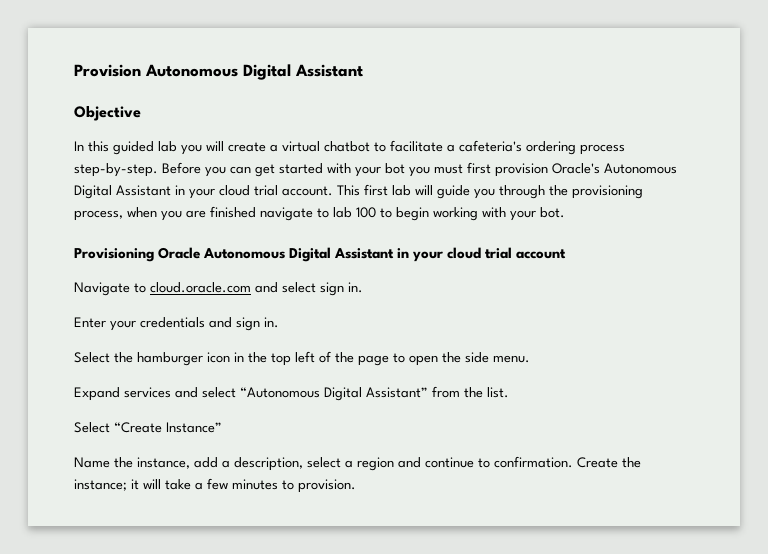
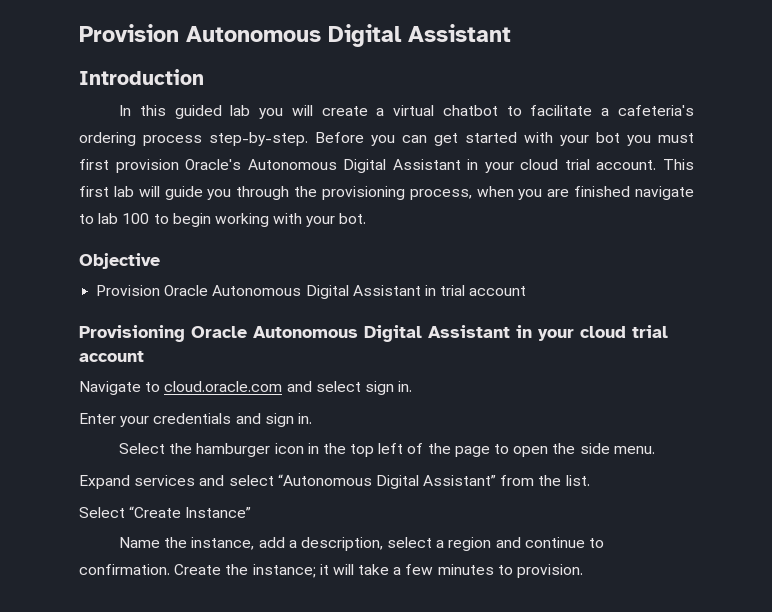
- Objective
+ Introduction
+ Objective
+ Provision Oracle Autonomous Digital Assistant in trial account

